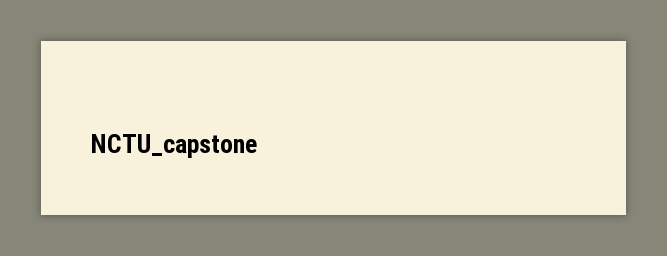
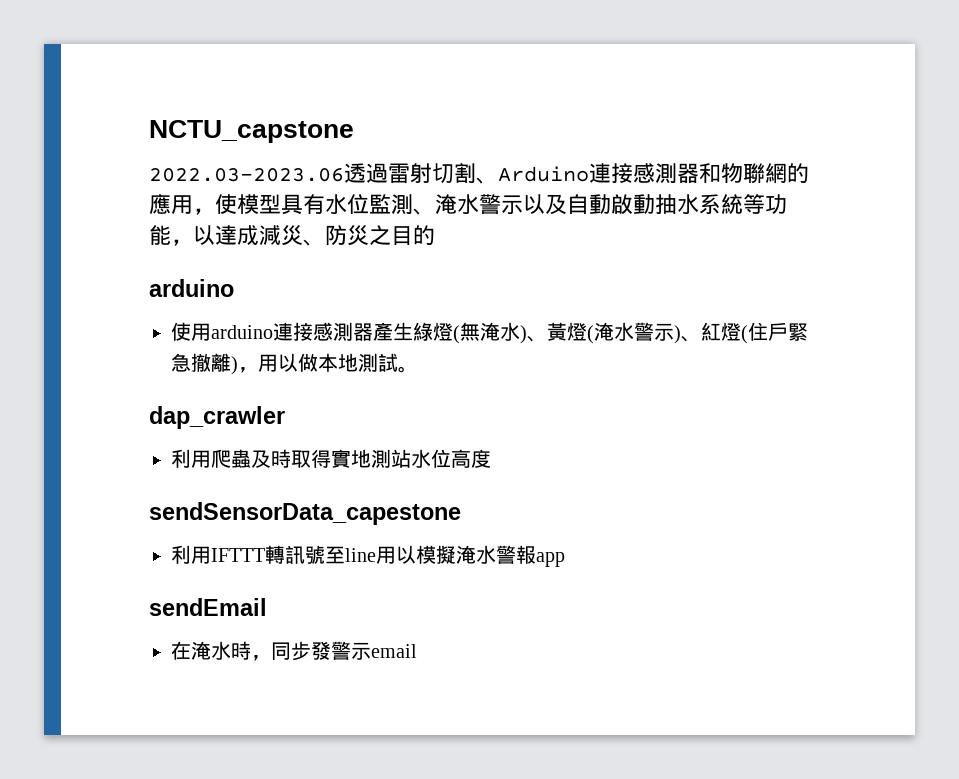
+ 2022.03-2023.06透過雷射切割、Arduino連接感測器和物聯網的應用，使模型具有水位監測、淹水警示以及自動啟動抽水系統等功能，以達成減災、防災之目的
+ arduino
+ 使用arduino連接感測器產生綠燈(無淹水)、黃燈(淹水警示)、紅燈(住戶緊急撤離)，用以做本地測試。
+ dap_crawler
+ 利用爬蟲及時取得實地測站水位高度
+ sendSensorData_capestone
+ 利用IFTTT轉訊號至line用以模擬淹水警報app
+ sendEmail
+ 在淹水時，同步發警示email

